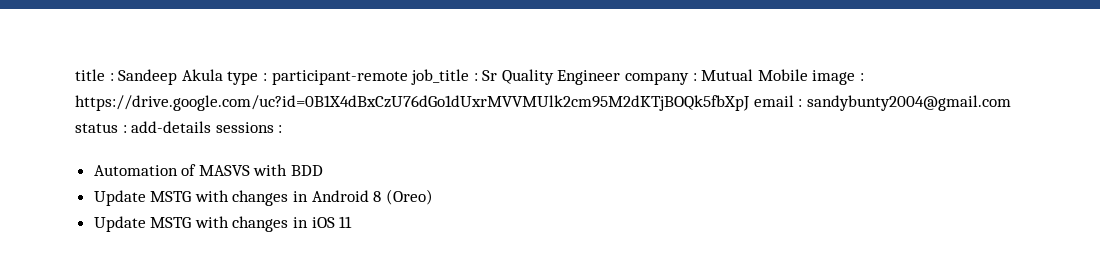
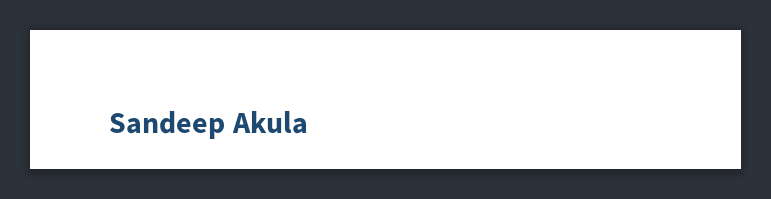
- title : Sandeep Akula type : participant-remote job_title : Sr Quality Engineer company : Mutual Mobile image : https://drive.google.com/uc?id=0B1X4dBxCzU76dGo1dUxrMVVMUlk2cm95M2dKTjBOQk5fbXpJ email : sandybunty2004@gmail.com status : add-details sessions :
- Automation of MASVS with BDD
- Update MSTG with changes in Android 8 (Oreo)
- Update MSTG with changes in iOS 11
+ Sandeep Akula

